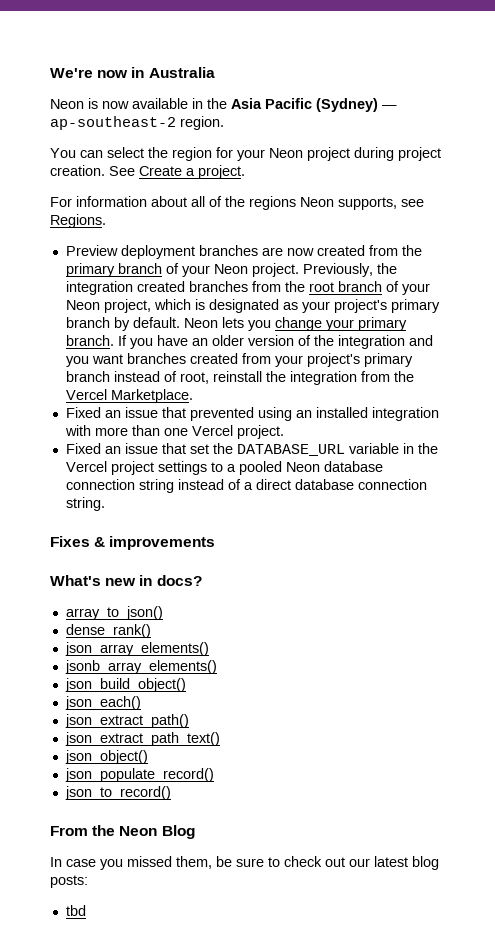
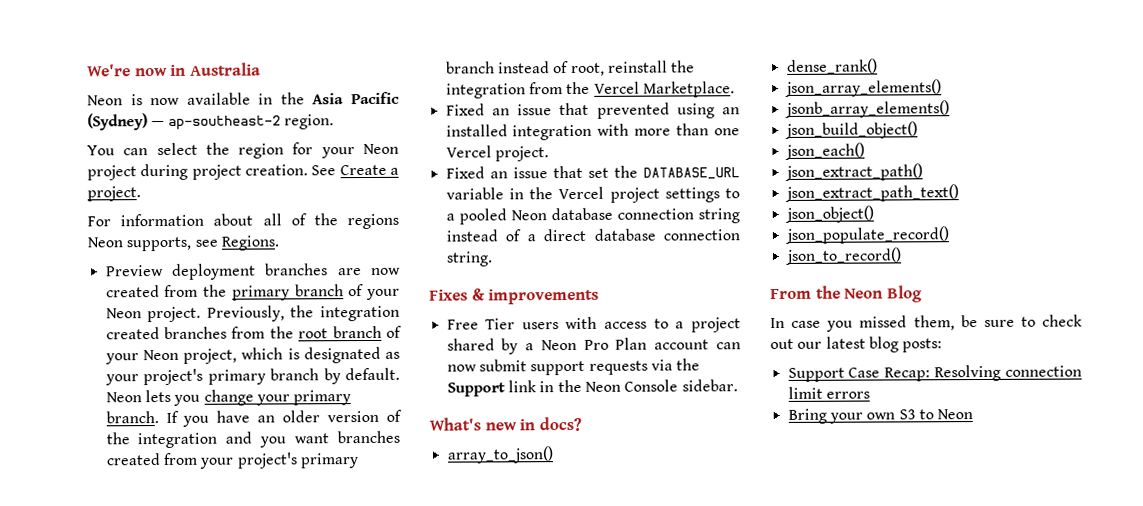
+ Free Tier users with access to a project shared by a Neon Pro Plan account can now submit support requests via the Support link in the Neon Console sidebar.
- tbd
+ Support Case Recap: Resolving connection limit errors
+ Bring your own S3 to Neon

